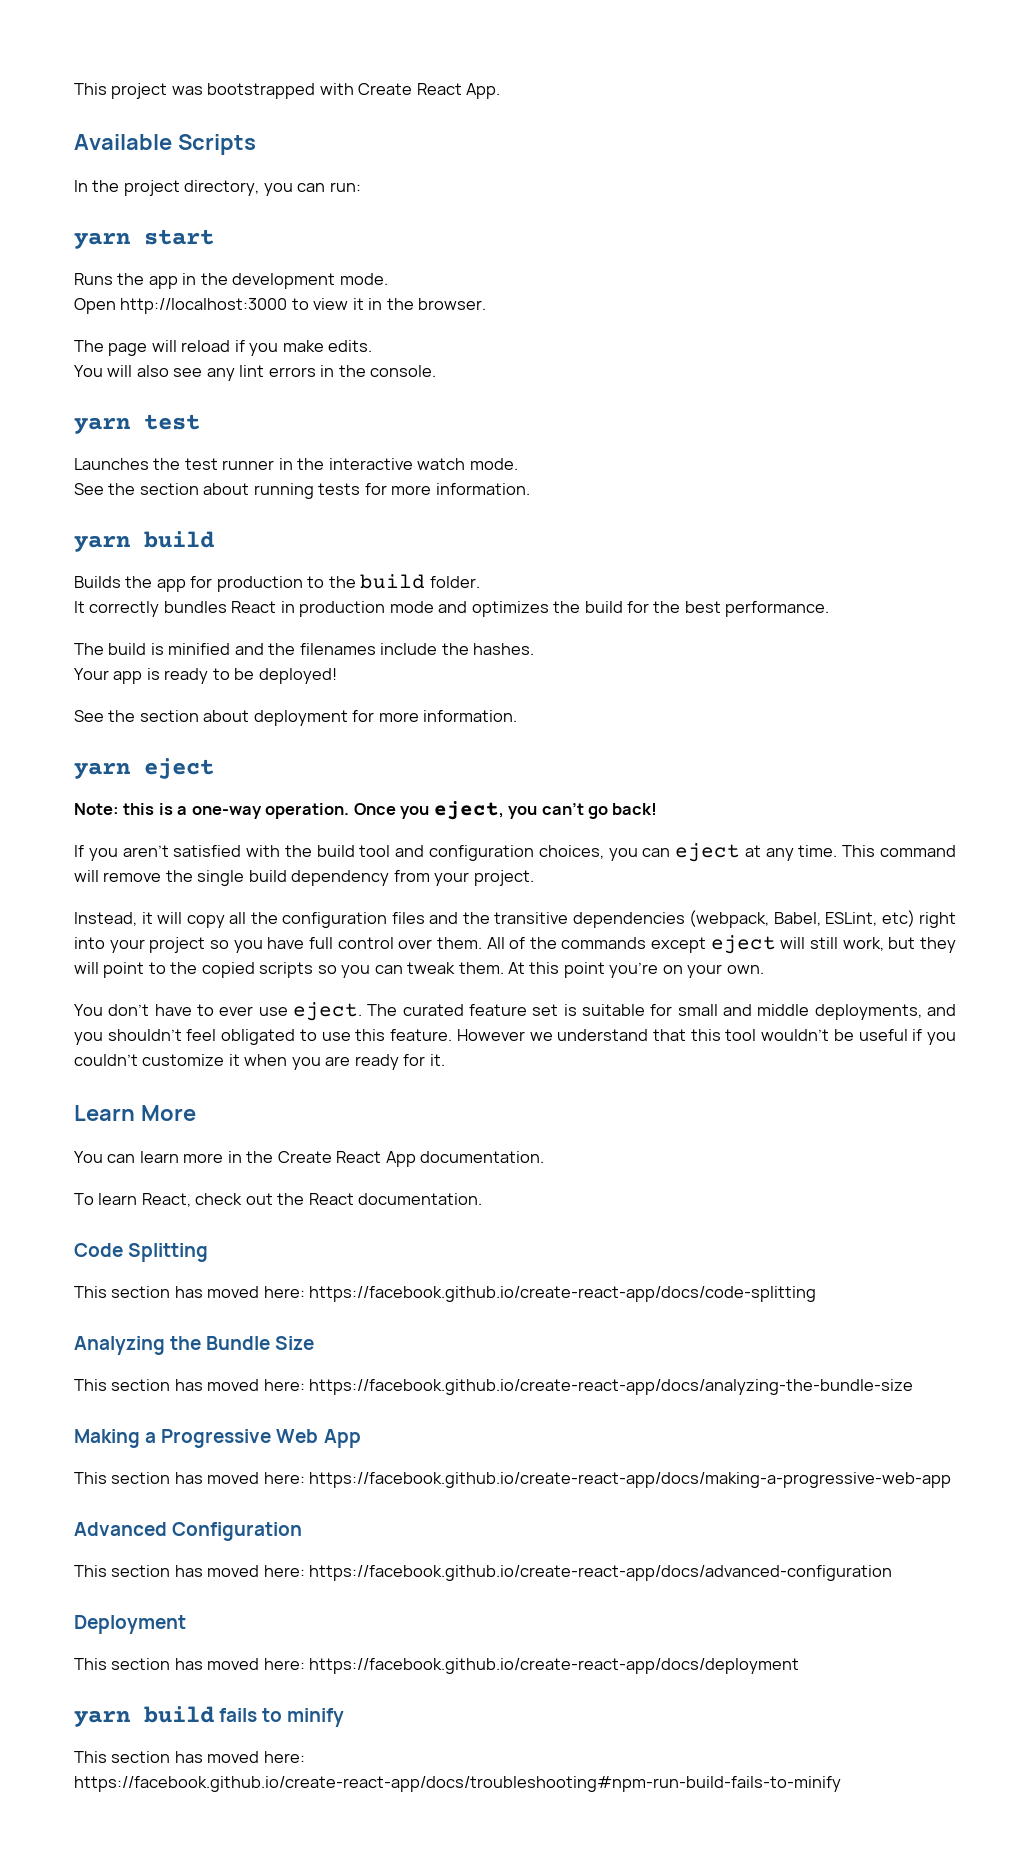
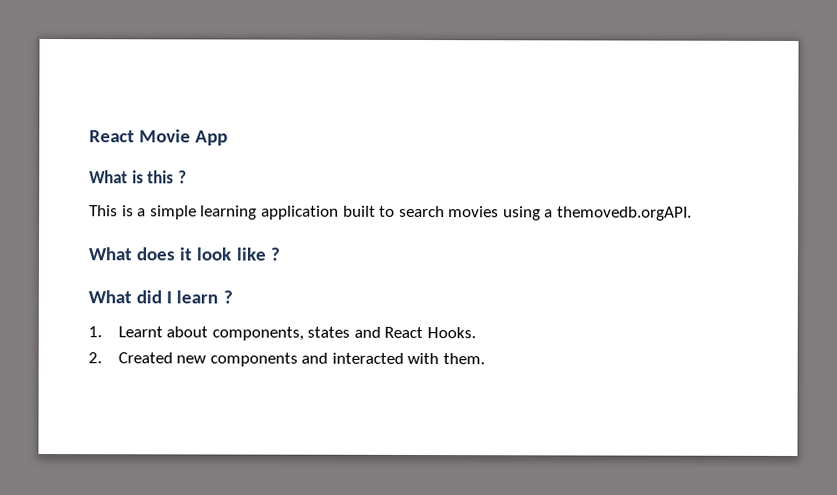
- This project was bootstrapped with Create React App.
- Available Scripts
- In the project directory, you can run:
- yarn start
- Runs the app in the development mode.
- Open http://localhost:3000 to view it in the browser.
- The page will reload if you make edits.
- You will also see any lint errors in the console.
- yarn test
- Launches the test runner in the interactive watch mode.
- See the section about running tests for more information.
- yarn build
- Builds the app for production to the build folder.
- It correctly bundles React in production mode and optimizes the build for the best performance.
- The build is minified and the filenames include the hashes.
- Your app is ready to be deployed!
- See the section about deployment for more information.
- yarn eject
- Note: this is a one-way operation. Once you eject, you can’t go back!
- If you aren’t satisfied with the build tool and configuration choices, you can eject at any time. This command will remove the single build dependency from your project.
- Instead, it will copy all the configuration files and the transitive dependencies (webpack, Babel, ESLint, etc) right into your project so you have full control over them. All of the commands except eject will still work, but they will point to the copied scripts so you can tweak them. At this point you’re on your own.
- You don’t have to ever use eject. The curated feature set is suitable for small and middle deployments, and you shouldn’t feel obligated to use this feature. However we understand that this tool wouldn’t be useful if you couldn’t customize it when you are ready for it.
- Learn More
- You can learn more in the Create React App documentation.
- To learn React, check out the React documentation.
- Code Splitting
- This section has moved here: https://facebook.github.io/create-react-app/docs/code-splitting
- Analyzing the Bundle Size
- This section has moved here: https://facebook.github.io/create-react-app/docs/analyzing-the-bundle-size
- Making a Progressive Web App
- This section has moved here: https://facebook.github.io/create-react-app/docs/making-a-progressive-web-app
- Advanced Configuration
- This section has moved here: https://facebook.github.io/create-react-app/docs/advanced-configuration
- Deployment
- This section has moved here: https://facebook.github.io/create-react-app/docs/deployment
- yarn build fails to minify
- This section has moved here: https://facebook.github.io/create-react-app/docs/troubleshooting#npm-run-build-fails-to-minify
+ React Movie App
+ What is this ?
+ This is a simple learning application built to search movies using a themovedb.orgAPI.
+ What does it look like ?
+ What did I learn ?
+ 1. Learnt about components, states and React Hooks.
+ 2. Created new components and interacted with them.

